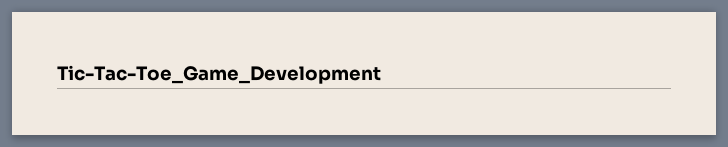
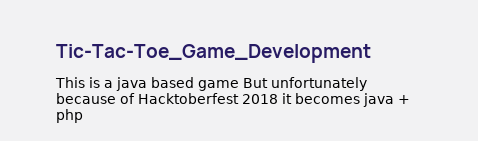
+ This is a java based game But unfortunately because of Hacktoberfest 2018 it becomes java + php

